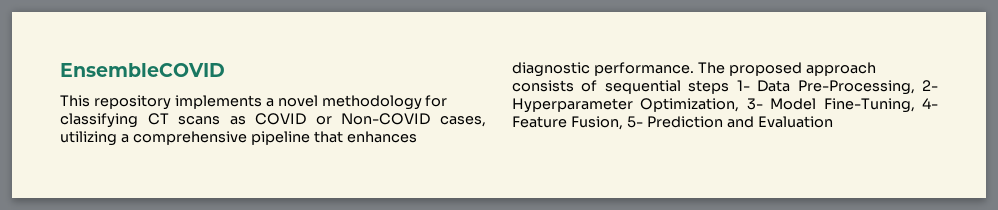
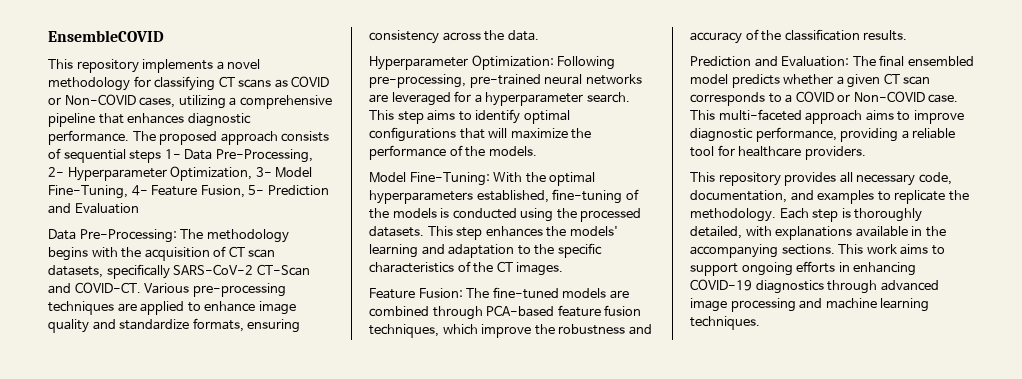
+ Data Pre-Processing: The methodology begins with the acquisition of CT scan datasets, specifically SARS-CoV-2 CT-Scan and COVID-CT. Various pre-processing techniques are applied to enhance image quality and standardize formats, ensuring consistency across the data.
+ Hyperparameter Optimization: Following pre-processing, pre-trained neural networks are leveraged for a hyperparameter search. This step aims to identify optimal configurations that will maximize the performance of the models.
+ Model Fine-Tuning: With the optimal hyperparameters established, fine-tuning of the models is conducted using the processed datasets. This step enhances the models' learning and adaptation to the specific characteristics of the CT images.
+ Feature Fusion: The fine-tuned models are combined through PCA-based feature fusion techniques, which improve the robustness and accuracy of the classification results.
+ Prediction and Evaluation: The final ensembled model predicts whether a given CT scan corresponds to a COVID or Non-COVID case. This multi-faceted approach aims to improve diagnostic performance, providing a reliable tool for healthcare providers.
+ This repository provides all necessary code, documentation, and examples to replicate the methodology. Each step is thoroughly detailed, with explanations available in the accompanying sections. This work aims to support ongoing efforts in enhancing COVID-19 diagnostics through advanced image processing and machine learning techniques.

